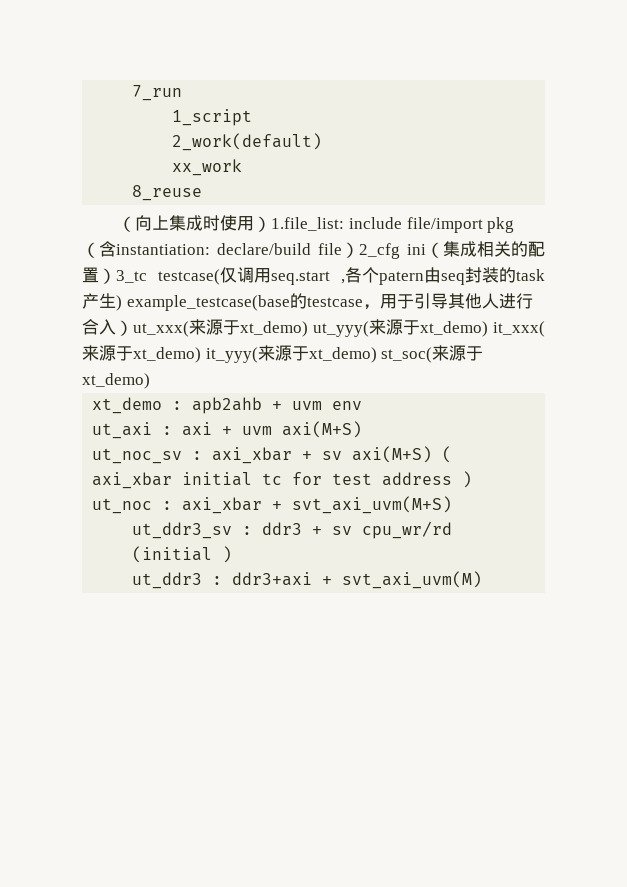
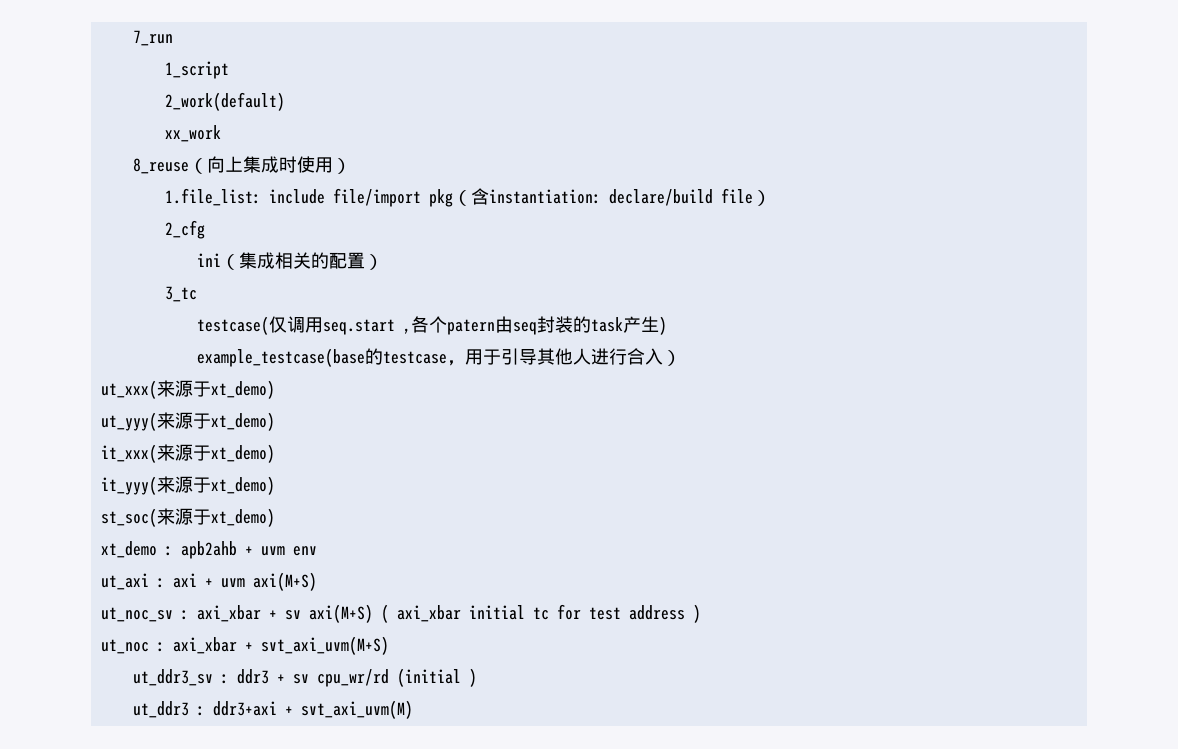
- 8_reuse
- （向上集成时使用）1.file_list:
+ 8_reuse（向上集成时使用）
+ 1.file_list:
- declare/build file）2_cfg ini（集成相关的配置）3_tc testcase(仅调用seq.start ,各个patern由seq封装的task产生) example_testcase(base的testcase，用于引导其他人进行合入）ut_xxx(来源于xt_demo) ut_yyy(来源于xt_demo) it_xxx(来源于xt_demo) it_yyy(来源于xt_demo) st_soc(来源于xt_demo)
+ declare/build file）
+ 2_cfg
+ ini（集成相关的配置）
+ 3_tc
+ testcase(仅调用seq.start ,各个patern由seq封装的task产生)
+ example_testcase(base的testcase，用于引导其他人进行合入）
+ ut_xxx(来源于xt_demo)
+ ut_yyy(来源于xt_demo)
+ it_xxx(来源于xt_demo)
+ it_yyy(来源于xt_demo)
+ st_soc(来源于xt_demo)

